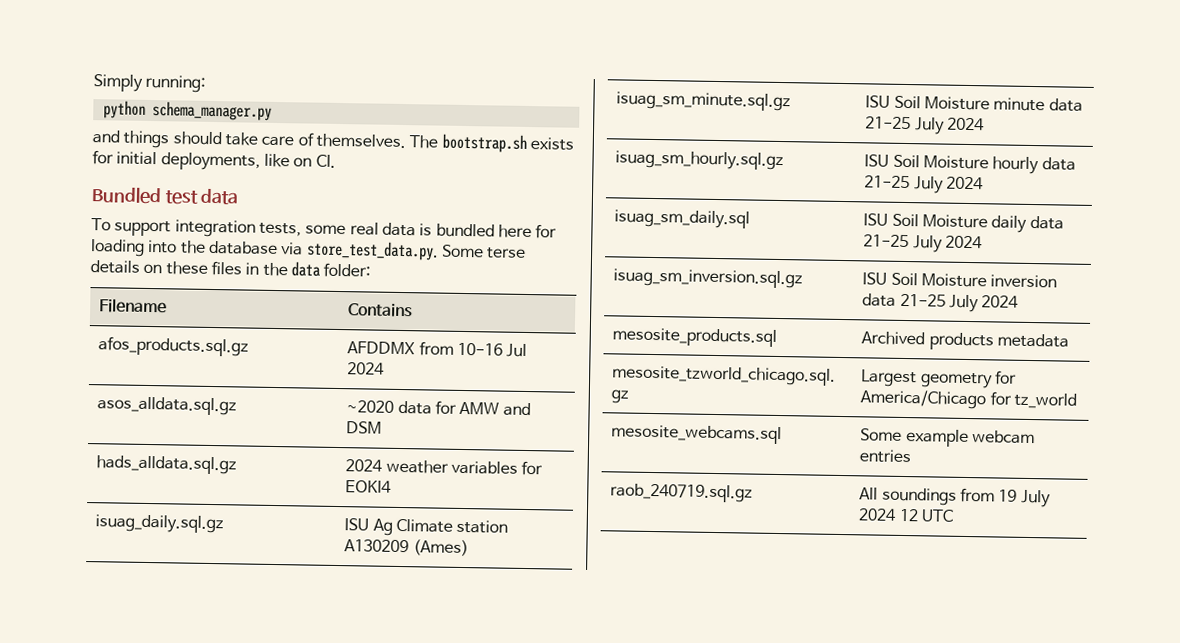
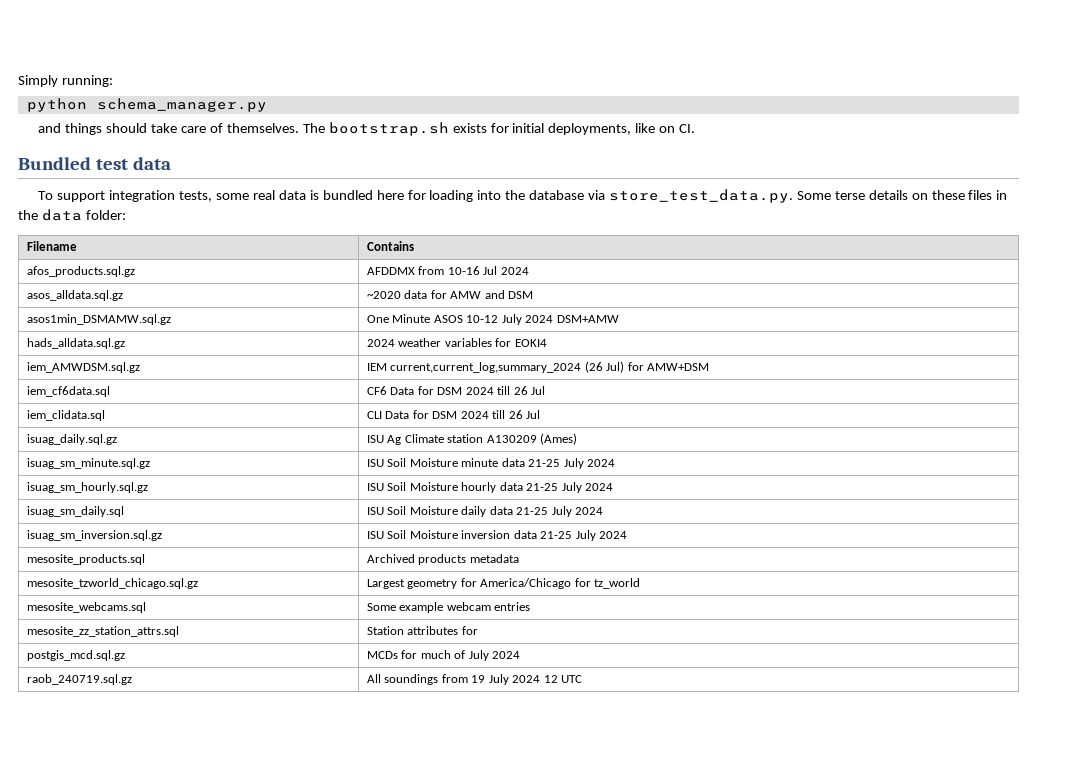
+ asos1min_DSMAMW.sql.gz | One Minute ASOS 10-12 July 2024 DSM+AMW
+ iem_AMWDSM.sql.gz | IEM current,current_log,summary_2024 (26 Jul) for AMW+DSM
+ iem_cf6data.sql | CF6 Data for DSM 2024 till 26 Jul
+ iem_clidata.sql | CLI Data for DSM 2024 till 26 Jul
+ mesosite_zz_station_attrs.sql | Station attributes for
+ postgis_mcd.sql.gz | MCDs for much of July 2024

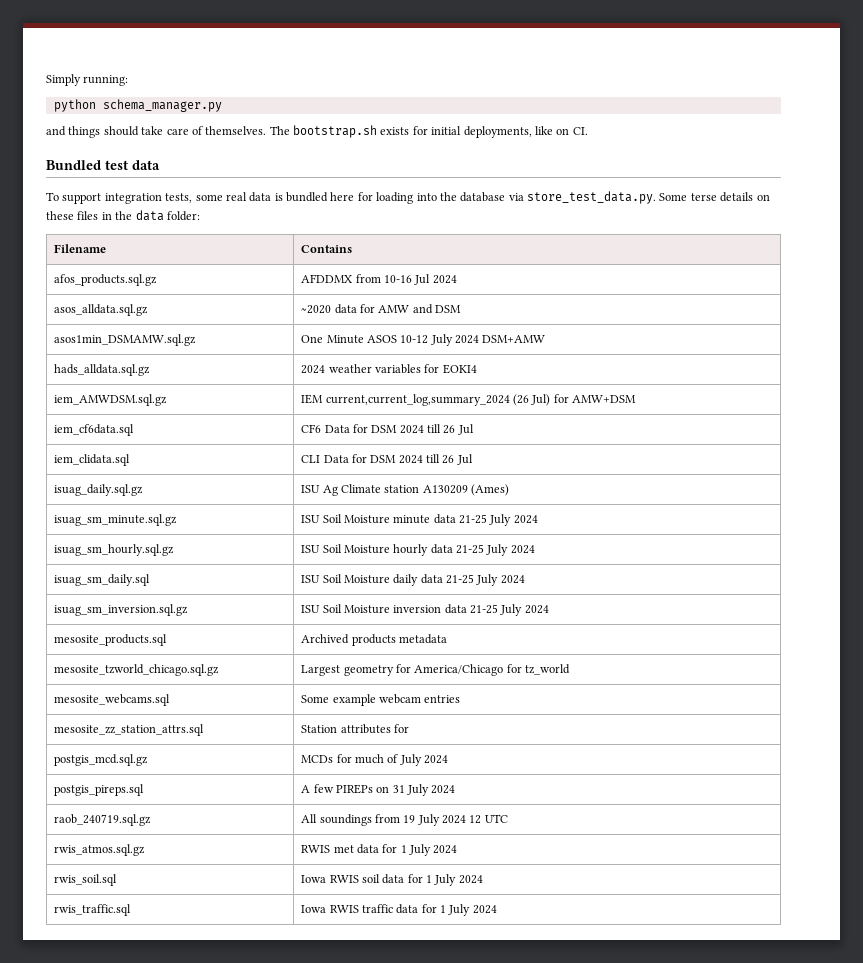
+ postgis_pireps.sql | A few PIREPs on 31 July 2024
+ rwis_atmos.sql.gz | RWIS met data for 1 July 2024
+ rwis_soil.sql | Iowa RWIS soil data for 1 July 2024
+ rwis_traffic.sql | Iowa RWIS traffic data for 1 July 2024

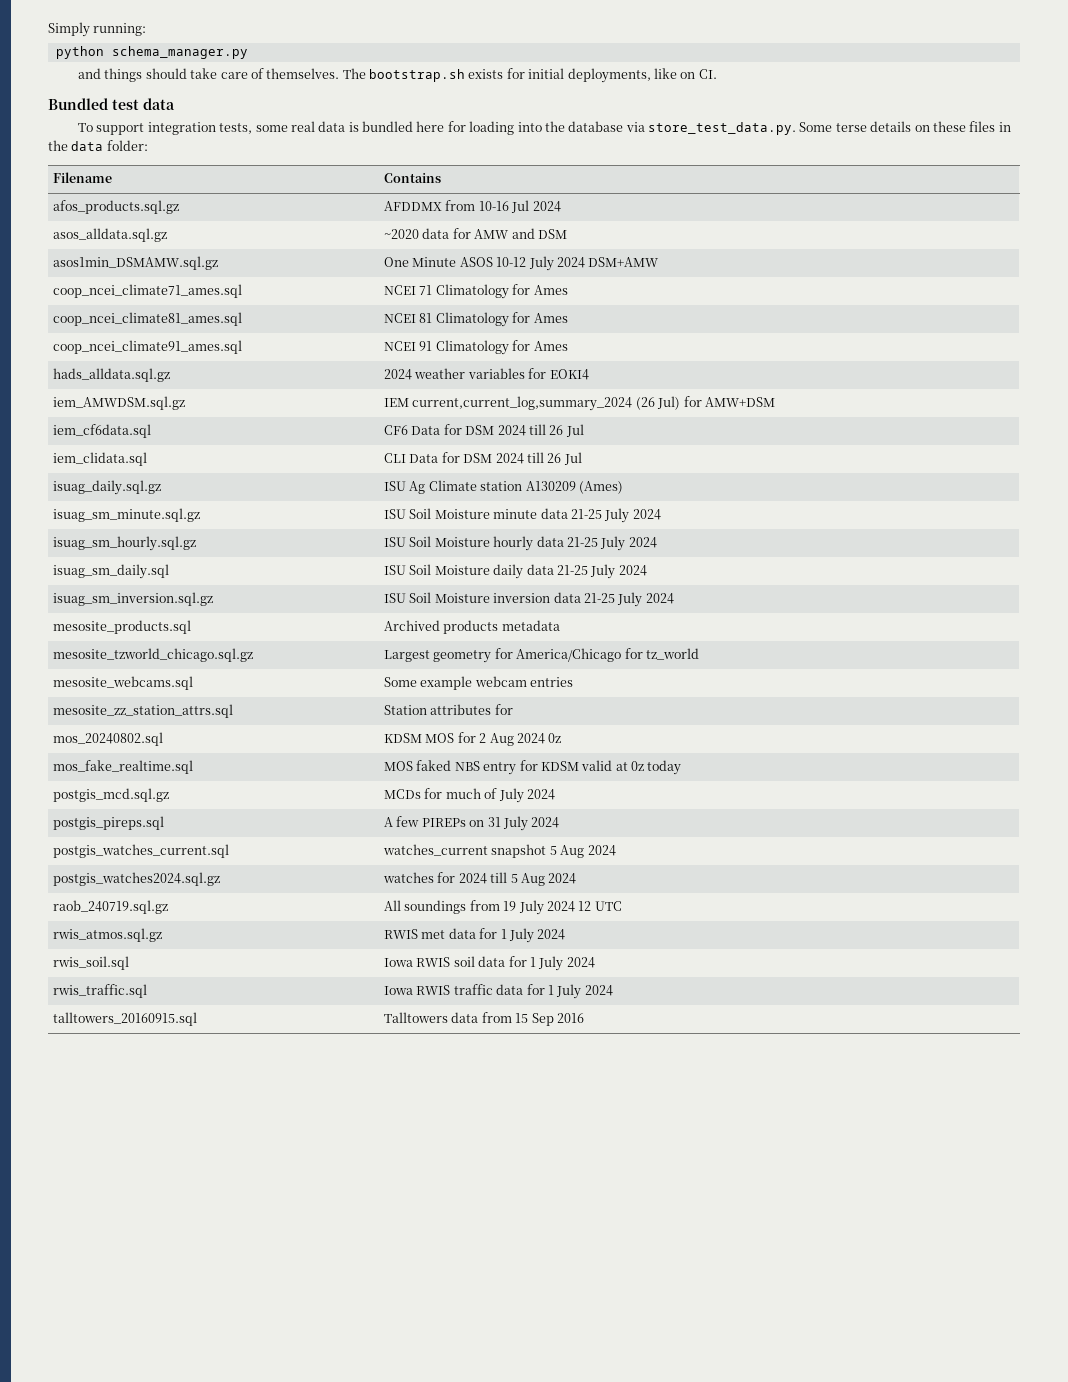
+ coop_ncei_climate71_ames.sql | NCEI 71 Climatology for Ames
+ coop_ncei_climate81_ames.sql | NCEI 81 Climatology for Ames
+ coop_ncei_climate91_ames.sql | NCEI 91 Climatology for Ames
+ mos_20240802.sql | KDSM MOS for 2 Aug 2024 0z
+ mos_fake_realtime.sql | MOS faked NBS entry for KDSM valid at 0z today
+ postgis_watches_current.sql | watches_current snapshot 5 Aug 2024
+ postgis_watches2024.sql.gz | watches for 2024 till 5 Aug 2024
+ talltowers_20160915.sql | Talltowers data from 15 Sep 2016

